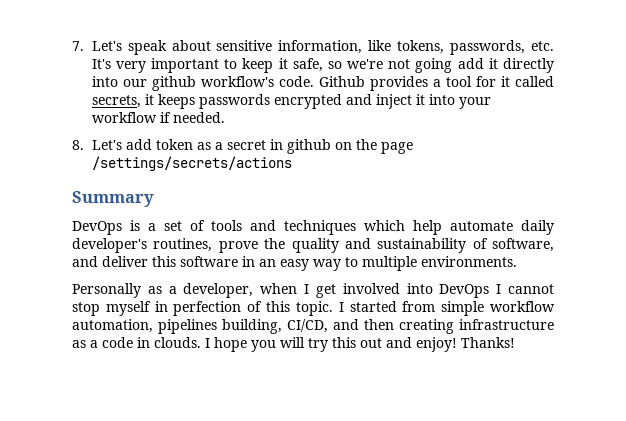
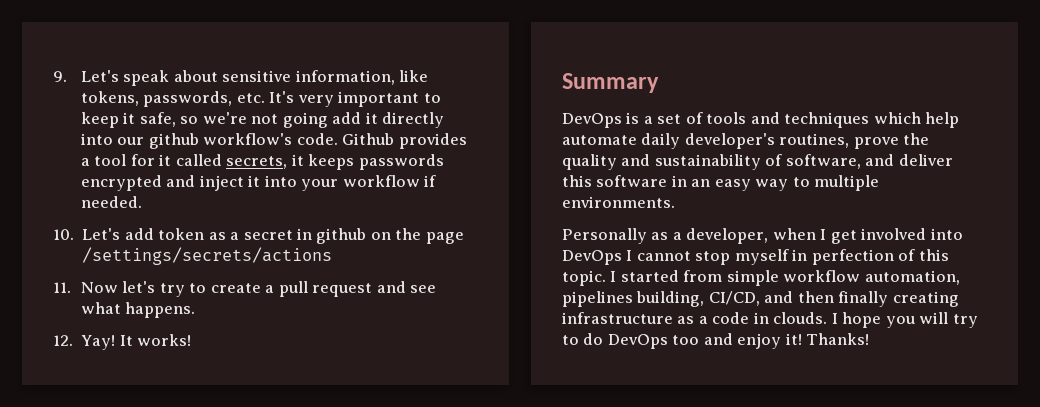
- 7. Let's speak about sensitive information, like tokens, passwords, etc. It's very important to keep it safe, so we're not going add it directly into our github workflow's code.
+ 9. Let's speak about sensitive information, like tokens, passwords, etc. It's very important to keep it safe, so we're not going add it directly into our github workflow's code.
- 8. Let's add token as a secret in github on the page /settings/secrets/actions
+ 10. Let's add token as a secret in github on the page /settings/secrets/actions
+ 11. Now let's try to create a pull request and see what happens.
+ 12. Yay! It works!
- I started from simple workflow automation, pipelines building, CI/CD, and then creating infrastructure as a code in clouds.
+ I started from simple workflow automation, pipelines building, CI/CD, and then finally creating infrastructure as a code in clouds.
- I hope you will try this out and enjoy!
+ I hope you will try to do DevOps too and enjoy it!

